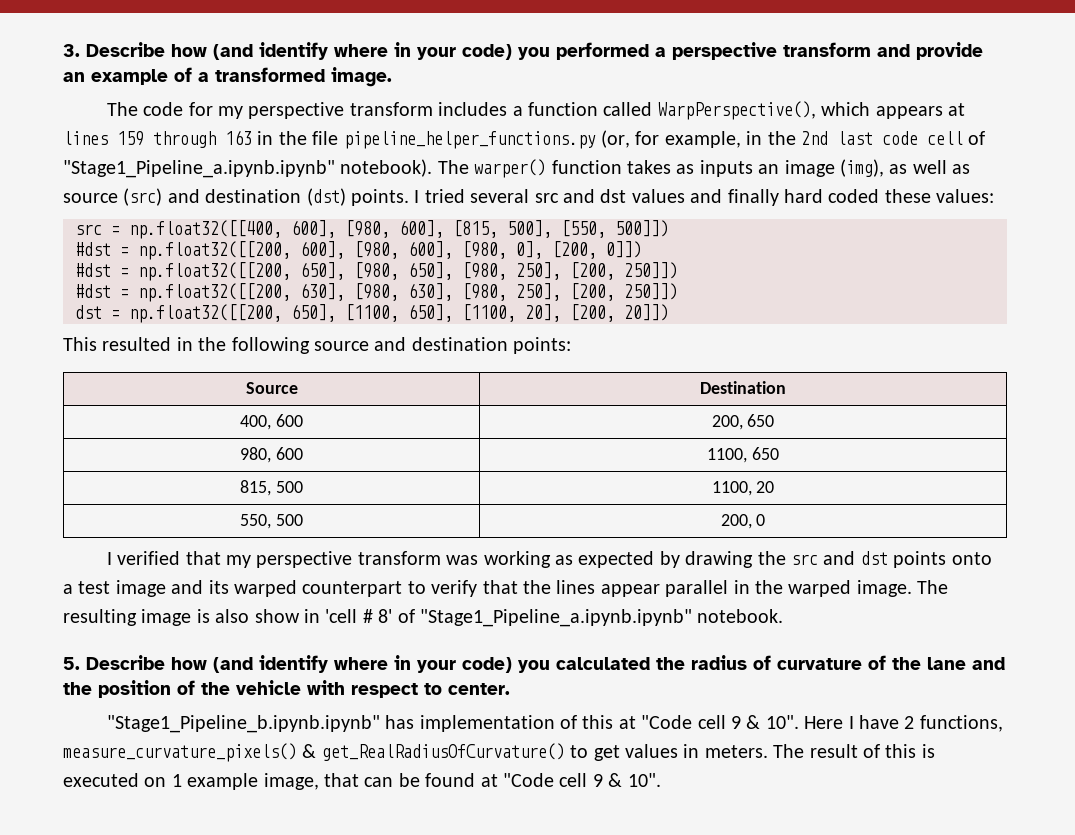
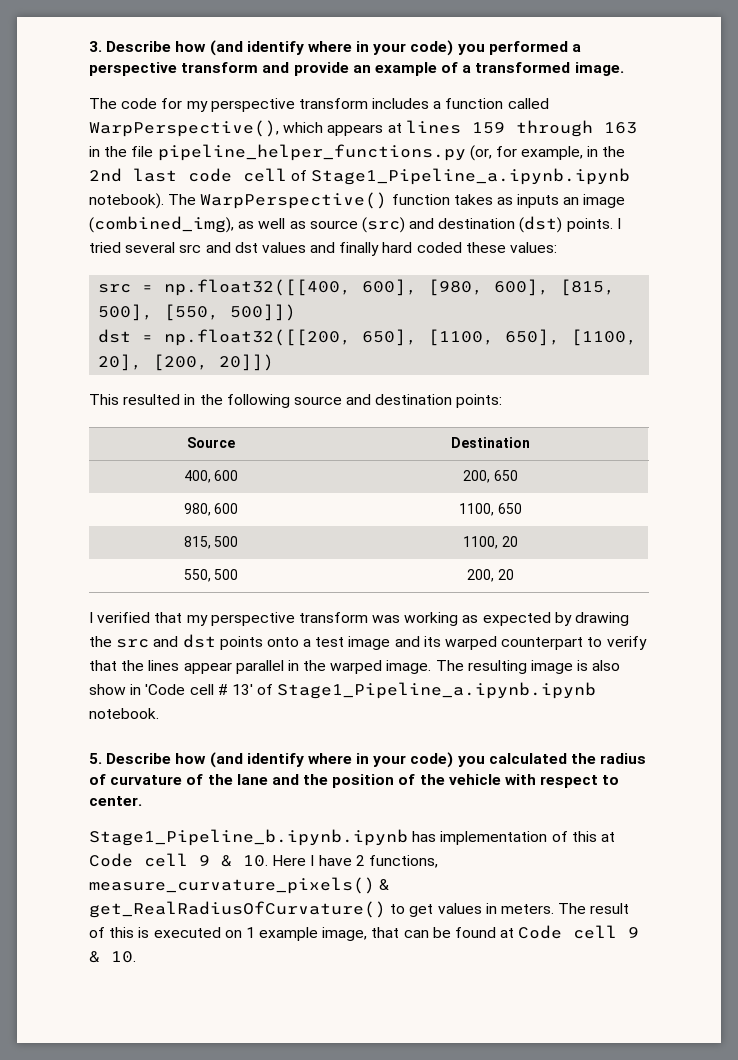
- The code for my perspective transform includes a function called WarpPerspective(), which appears at lines 159 through 163 in the file pipeline_helper_functions.py (or, for example, in the 2nd last code cell of "Stage1_Pipeline_a.ipynb.ipynb" notebook).
+ The code for my perspective transform includes a function called WarpPerspective(), which appears at lines 159 through 163 in the file pipeline_helper_functions.py (or, for example, in the 2nd last code cell of Stage1_Pipeline_a.ipynb.ipynb notebook).
- The warper() function takes as inputs an image (img), as well as source (src) and destination (dst) points.
+ The WarpPerspective() function takes as inputs an image (combined_img), as well as source (src) and destination (dst) points.
- #dst = np.float32([[200, 600], [980, 600], [980, 0], [200, 0]])
- #dst = np.float32([[200, 650], [980, 650], [980, 250], [200, 250]])
- #dst = np.float32([[200, 630], [980, 630], [980, 250], [200, 250]])
- 550, 500 | 200, 0
+ 550, 500 | 200, 20
- The resulting image is also show in 'cell # 8' of "Stage1_Pipeline_a.ipynb.ipynb" notebook.
+ The resulting image is also show in 'Code cell # 13' of Stage1_Pipeline_a.ipynb.ipynb notebook.
- "Stage1_Pipeline_b.ipynb.ipynb" has implementation of this at "Code cell 9 & 10". Here I have 2 functions, measure_curvature_pixels() & get_RealRadiusOfCurvature() to get values in meters.
+ Stage1_Pipeline_b.ipynb.ipynb has implementation of this at Code cell 9 & 10. Here I have 2 functions, measure_curvature_pixels() & get_RealRadiusOfCurvature() to get values in meters.
- The result of this is executed on 1 example image, that can be found at "Code cell 9 & 10".
+ The result of this is executed on 1 example image, that can be found at Code cell 9 & 10.

